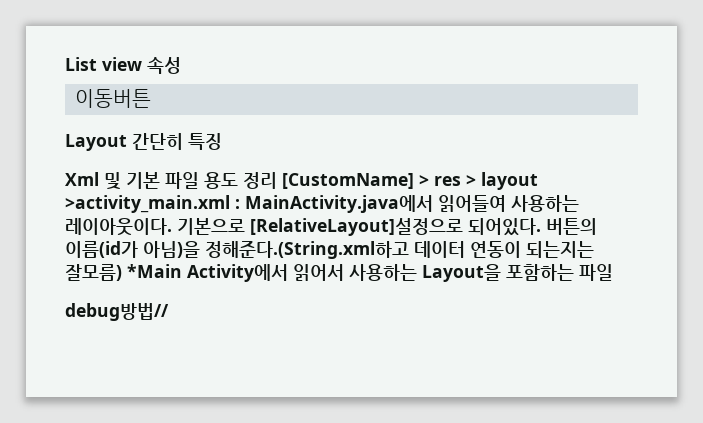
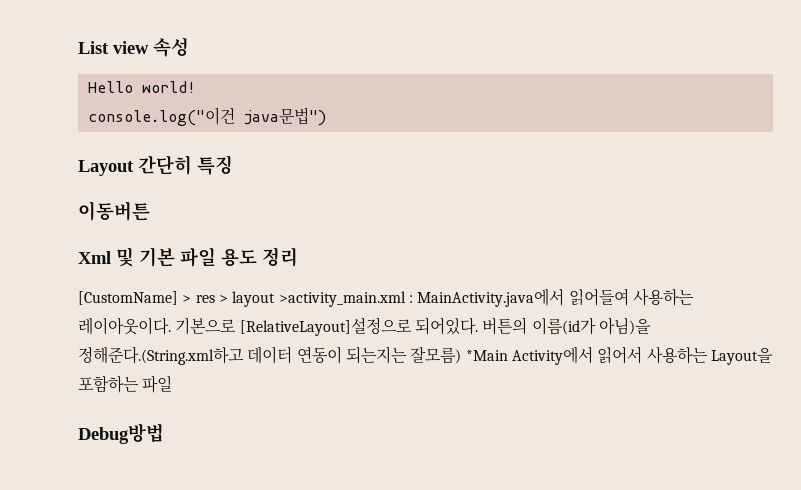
- 이동버튼
+ Hello world!
+ console.log("이건 java문법")
+ 이동버튼
- Xml 및 기본 파일 용도 정리 [CustomName] > res > layout >activity_main.xml : MainActivity.java에서 읽어들여 사용하는 레이아웃이다.
+ Xml 및 기본 파일 용도 정리
+ [CustomName] > res > layout >activity_main.xml : MainActivity.java에서 읽어들여 사용하는 레이아웃이다.
- debug방법//
+ Debug방법

